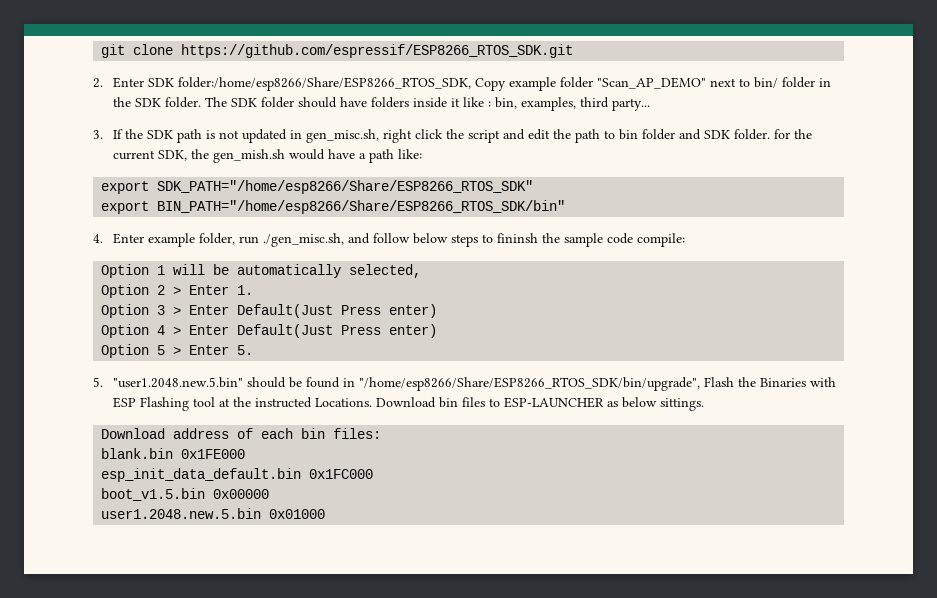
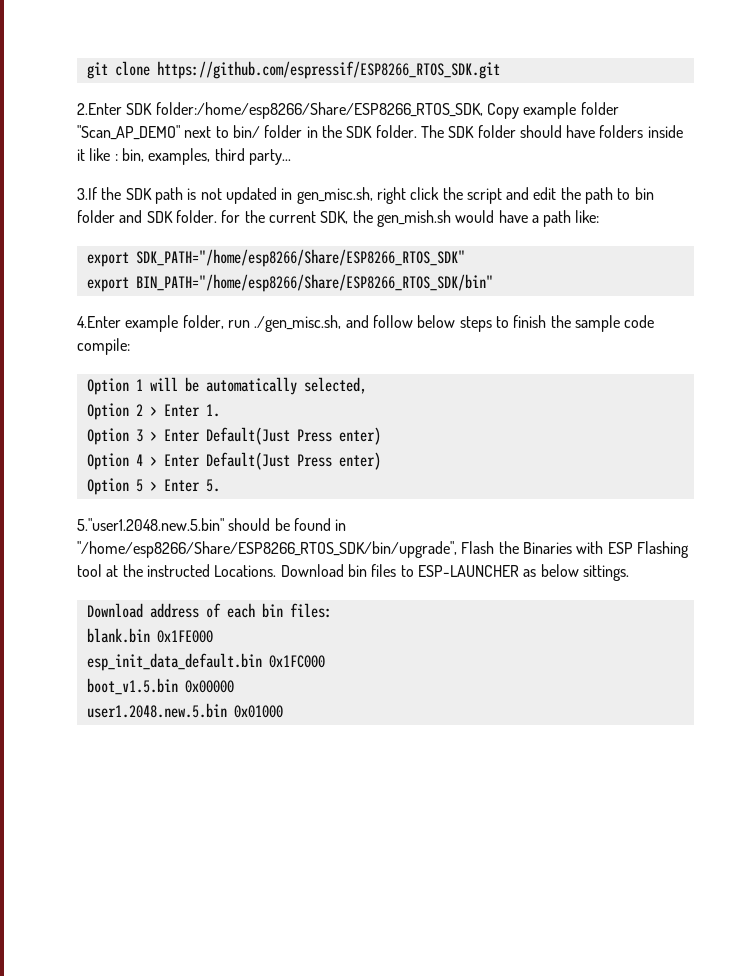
- 2. Enter SDK folder:/home/esp8266/Share/ESP8266_RTOS_SDK, Copy example folder "Scan_AP_DEMO" next to bin/ folder in the SDK folder.
+ 2.Enter SDK folder:/home/esp8266/Share/ESP8266_RTOS_SDK, Copy example folder "Scan_AP_DEMO" next to bin/ folder in the SDK folder.
- 3. If the SDK path is not updated in gen_misc.sh, right click the script and edit the path to bin folder and SDK folder. for the current SDK, the gen_mish.sh would have a path like:
+ 3.If the SDK path is not updated in gen_misc.sh, right click the script and edit the path to bin folder and SDK folder. for the current SDK, the gen_mish.sh would have a path like:
- 4. Enter example folder, run ./gen_misc.sh, and follow below steps to fininsh the sample code compile:
+ 4.Enter example folder, run ./gen_misc.sh, and follow below steps to finish the sample code compile:
- 5. "user1.2048.new.5.bin" should be found in "/home/esp8266/Share/ESP8266_RTOS_SDK/bin/upgrade", Flash the Binaries with ESP Flashing tool at the instructed Locations.
+ 5."user1.2048.new.5.bin" should be found in "/home/esp8266/Share/ESP8266_RTOS_SDK/bin/upgrade", Flash the Binaries with ESP Flashing tool at the instructed Locations.

